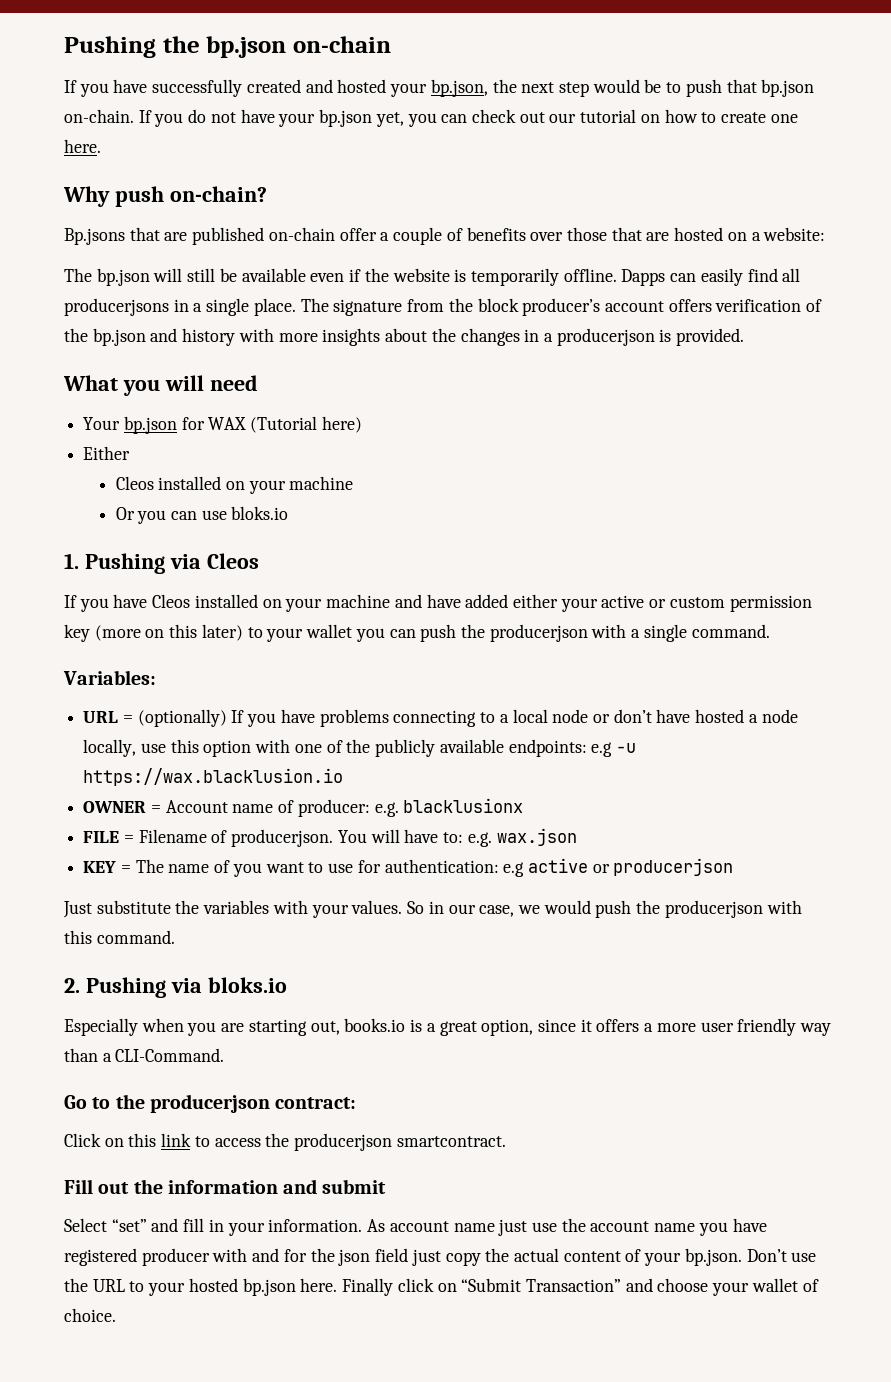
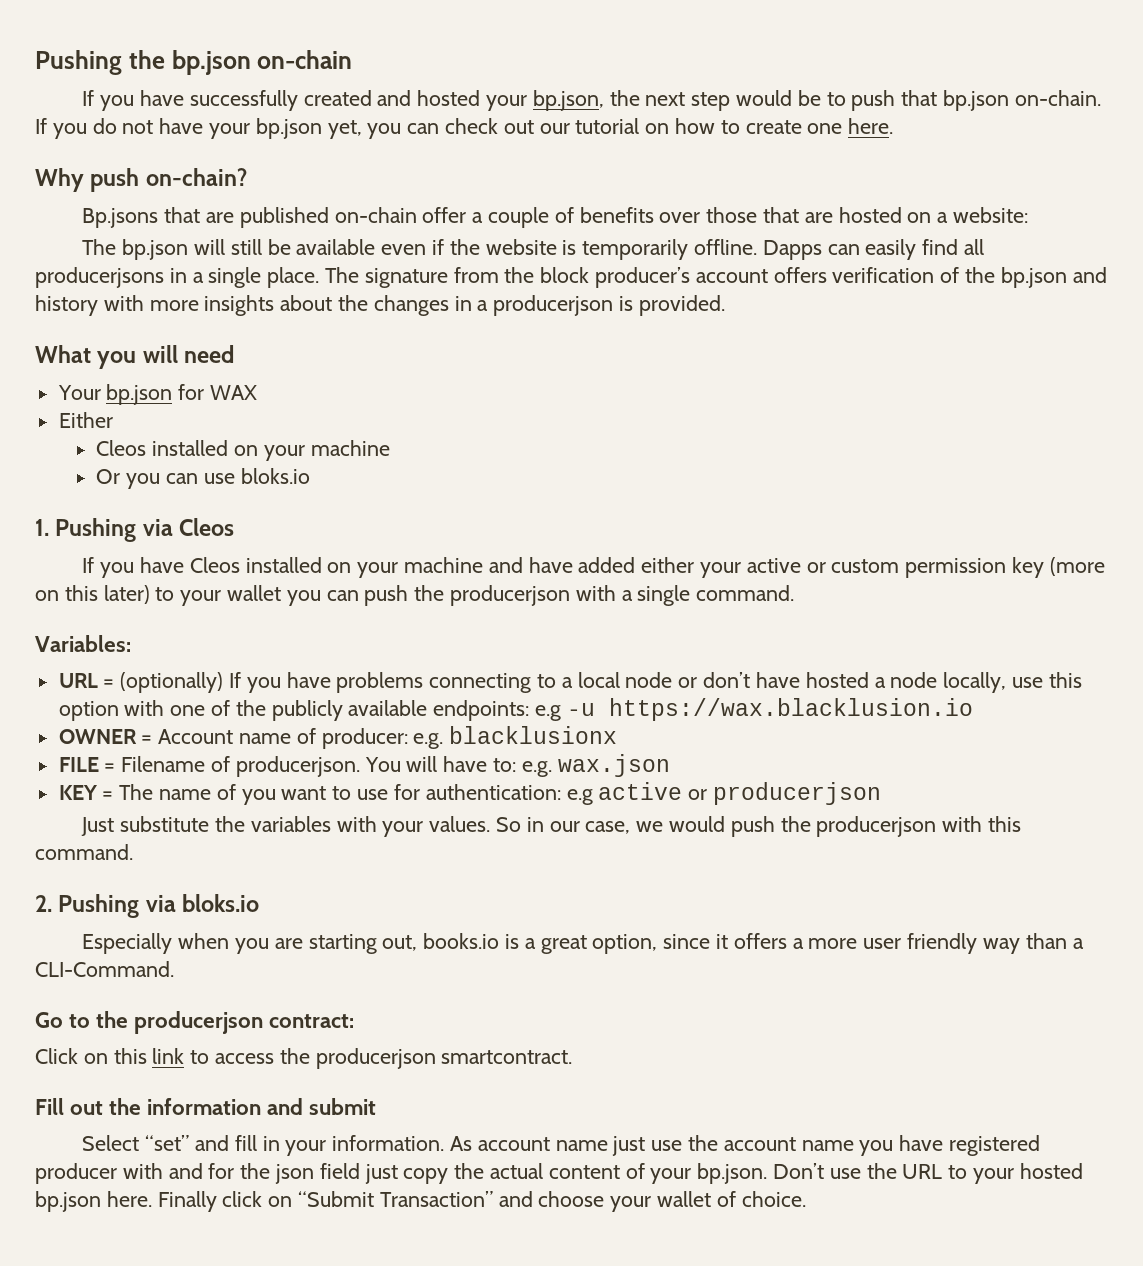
- Your bp.json for WAX (Tutorial here)
+ Your bp.json for WAX

